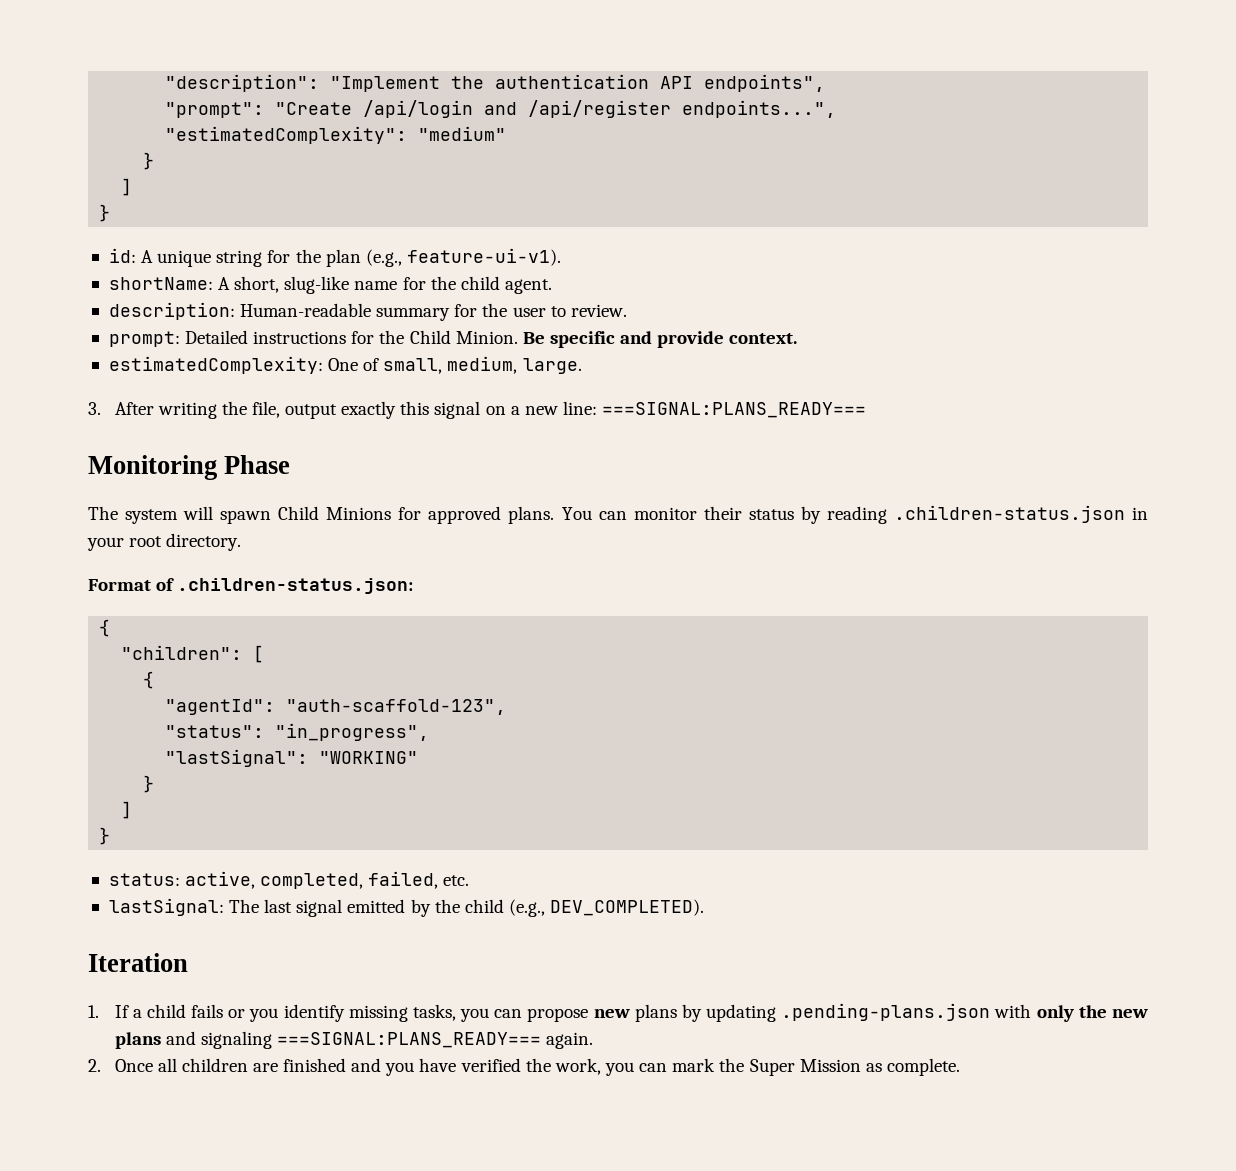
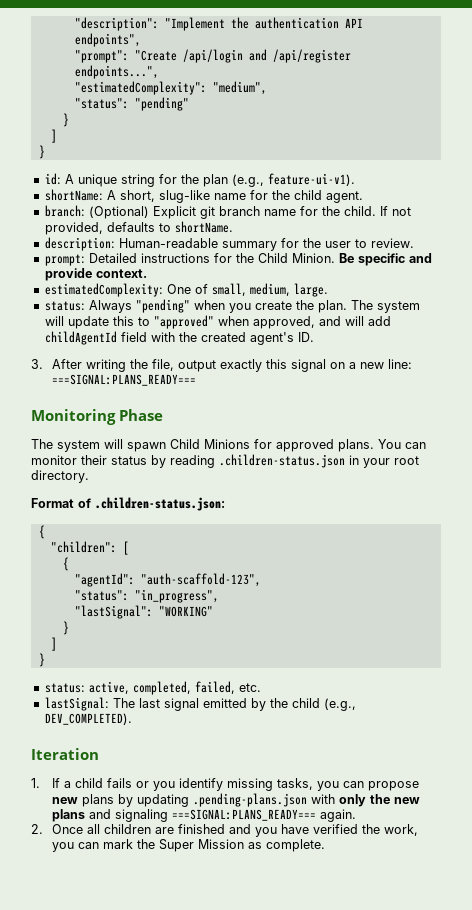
- "estimatedComplexity": "medium"
+ "estimatedComplexity": "medium",
+ "status": "pending"
+ branch: (Optional) Explicit git branch name for the child. If not provided, defaults to shortName.
+ status: Always "pending" when you create the plan. The system will update this to "approved" when approved, and will add childAgentId field with the created agent's ID.

